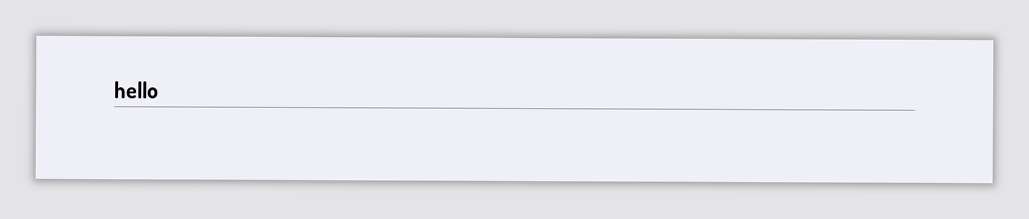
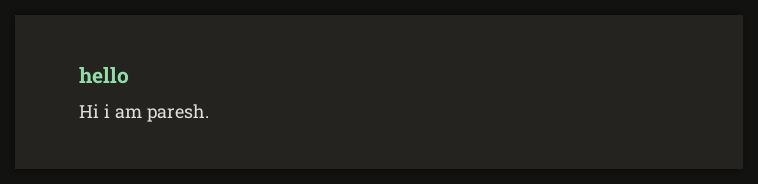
+ Hi i am paresh.

